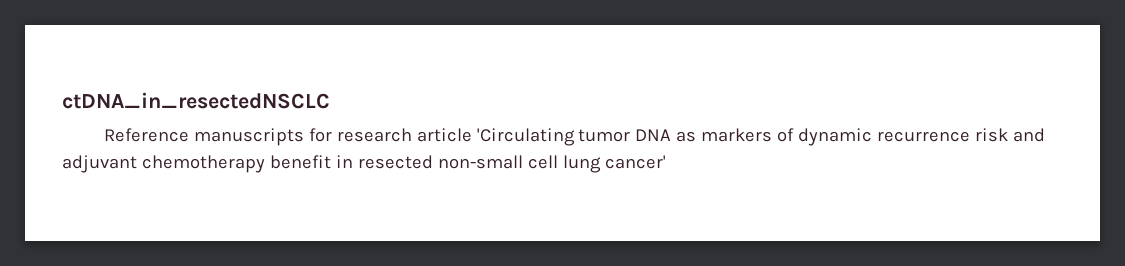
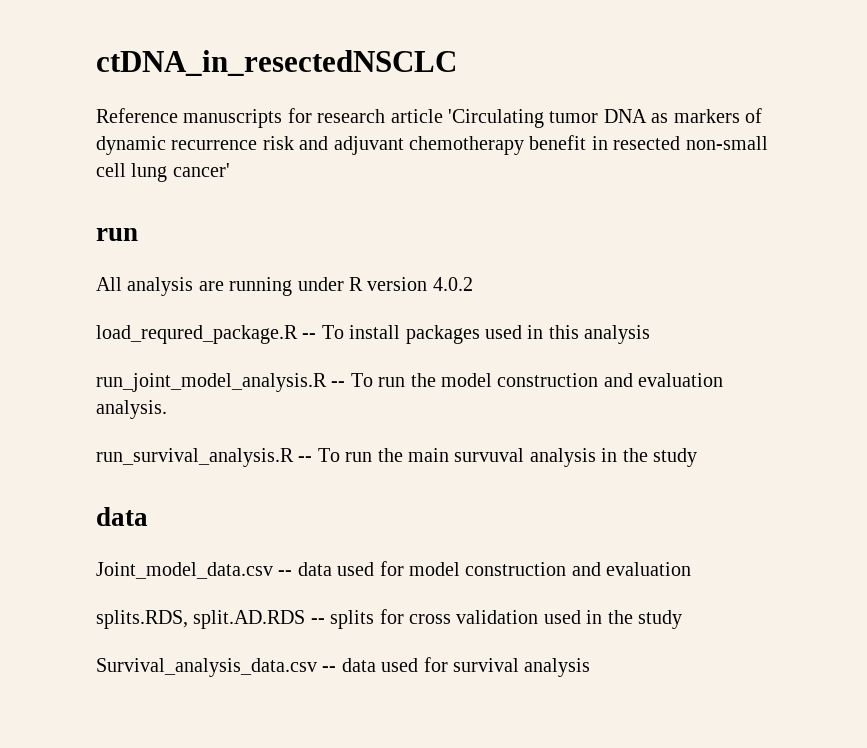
  Reference manuscripts for research article 'Circulating tumor DNA as markers of dynamic recurrence risk and adjuvant chemotherapy benefit in resected non-small cell lung cancer'
+ run
+ All analysis are running under R version 4.0.2
+ load_requred_package.R -- To install packages used in this analysis
+ run_joint_model_analysis.R -- To run the model construction and evaluation analysis.
+ run_survival_analysis.R -- To run the main survuval analysis in the study
+ data
+ Joint_model_data.csv -- data used for model construction and evaluation
+ splits.RDS, split.AD.RDS -- splits for cross validation used in the study
+ Survival_analysis_data.csv -- data used for survival analysis

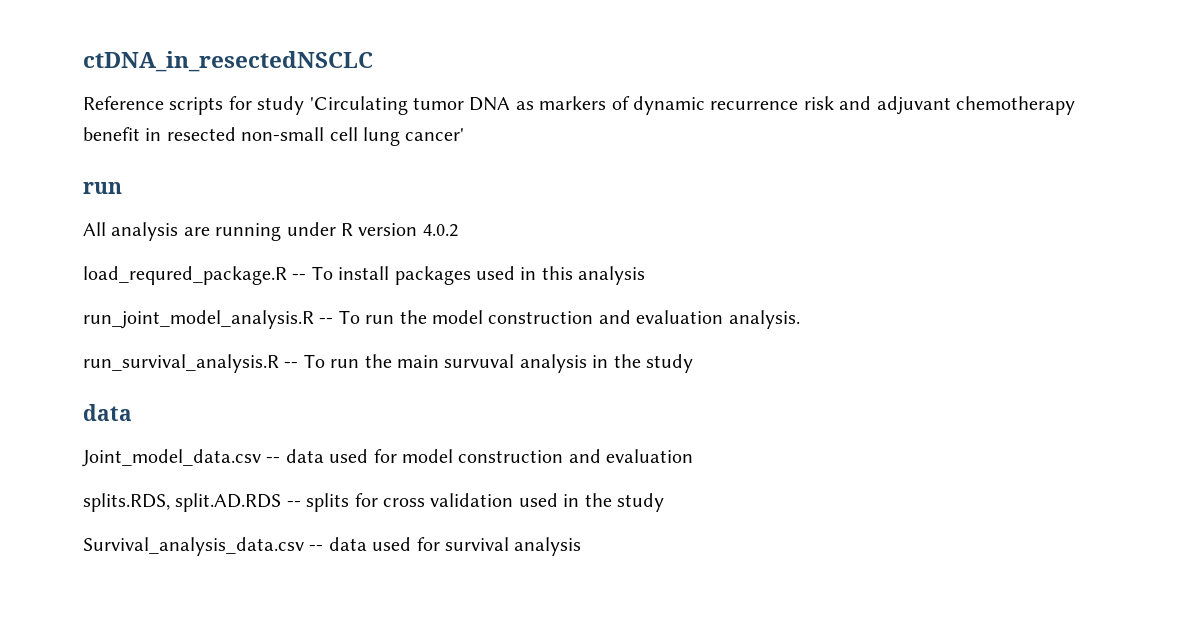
- Reference manuscripts for research article 'Circulating tumor DNA as markers of dynamic recurrence risk and adjuvant chemotherapy benefit in resected non-small cell lung cancer'
+ Reference scripts for study 'Circulating tumor DNA as markers of dynamic recurrence risk and adjuvant chemotherapy benefit in resected non-small cell lung cancer'

